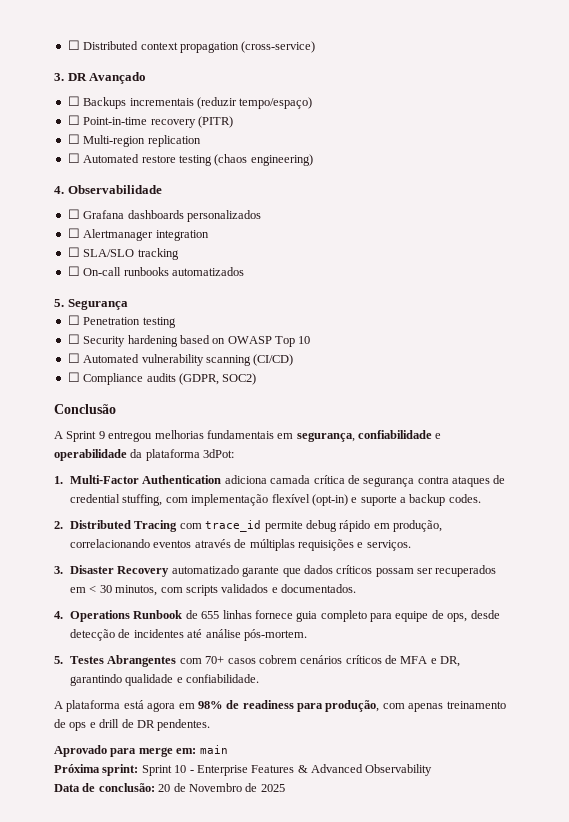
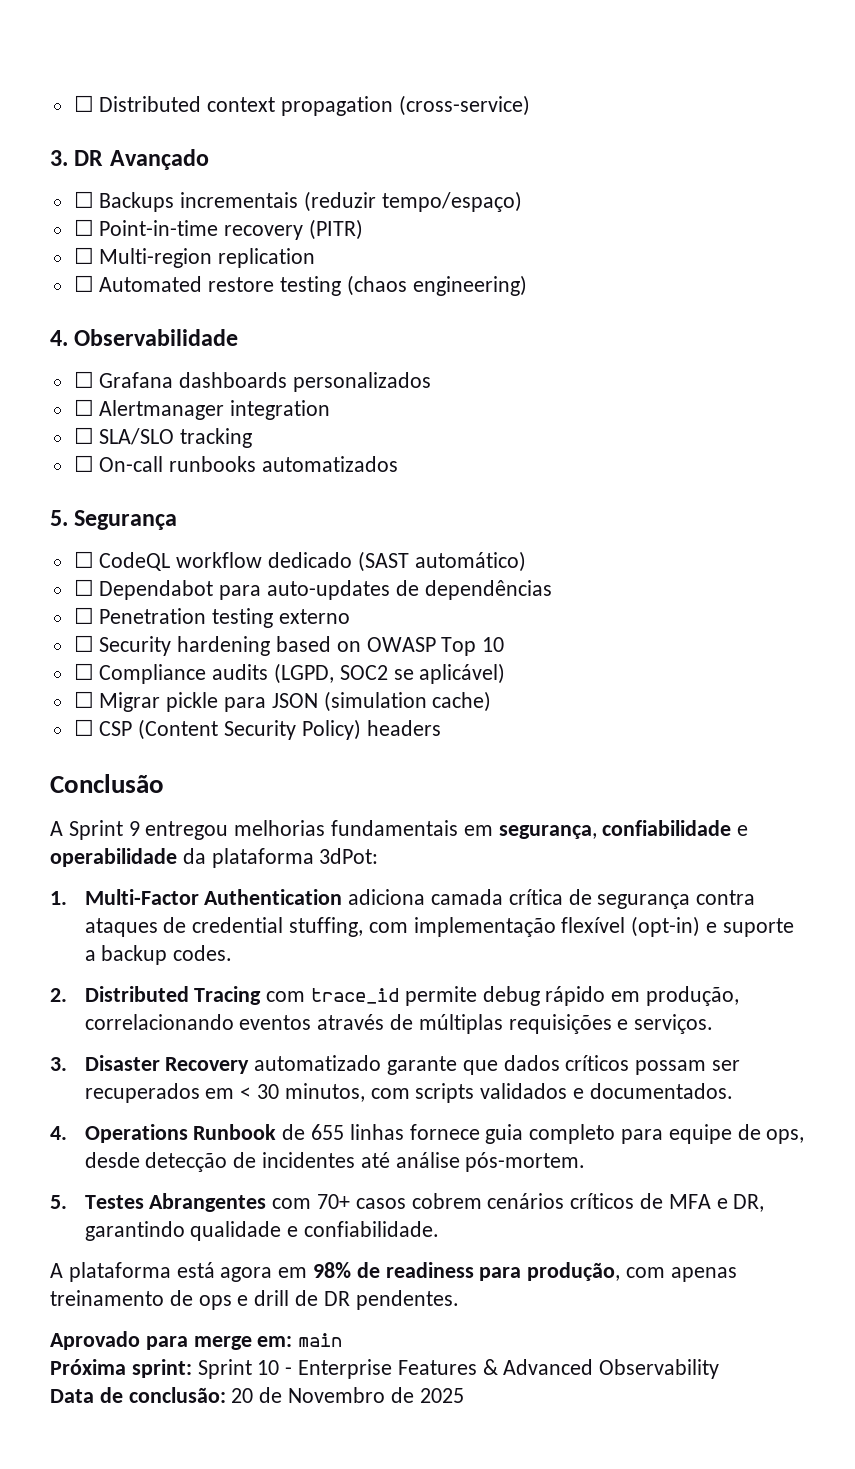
+ ☐ CodeQL workflow dedicado (SAST automático)
+ ☐ Dependabot para auto-updates de dependências
- ☐ Penetration testing
+ ☐ Penetration testing externo
- ☐ Automated vulnerability scanning (CI/CD)
- ☐ Compliance audits (GDPR, SOC2)
+ ☐ Compliance audits (LGPD, SOC2 se aplicável)
+ ☐ Migrar pickle para JSON (simulation cache)
+ ☐ CSP (Content Security Policy) headers

